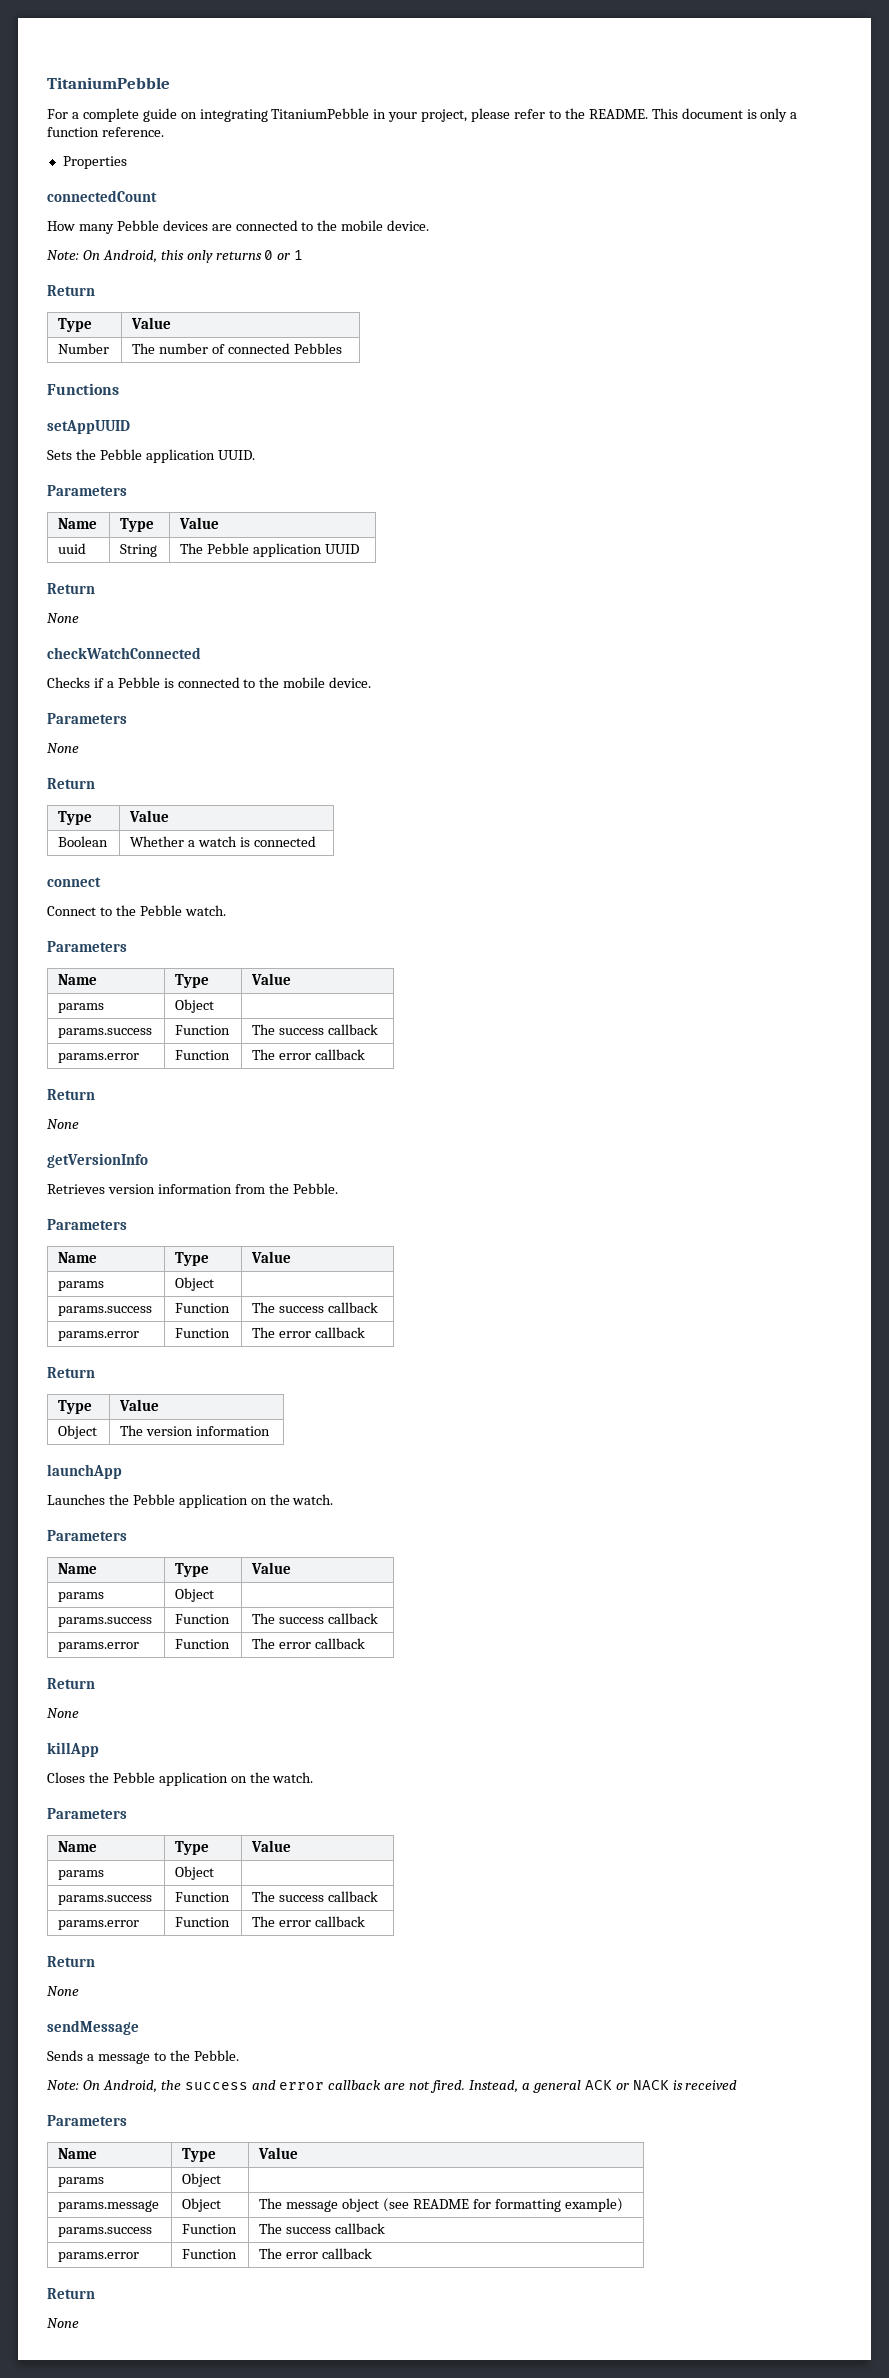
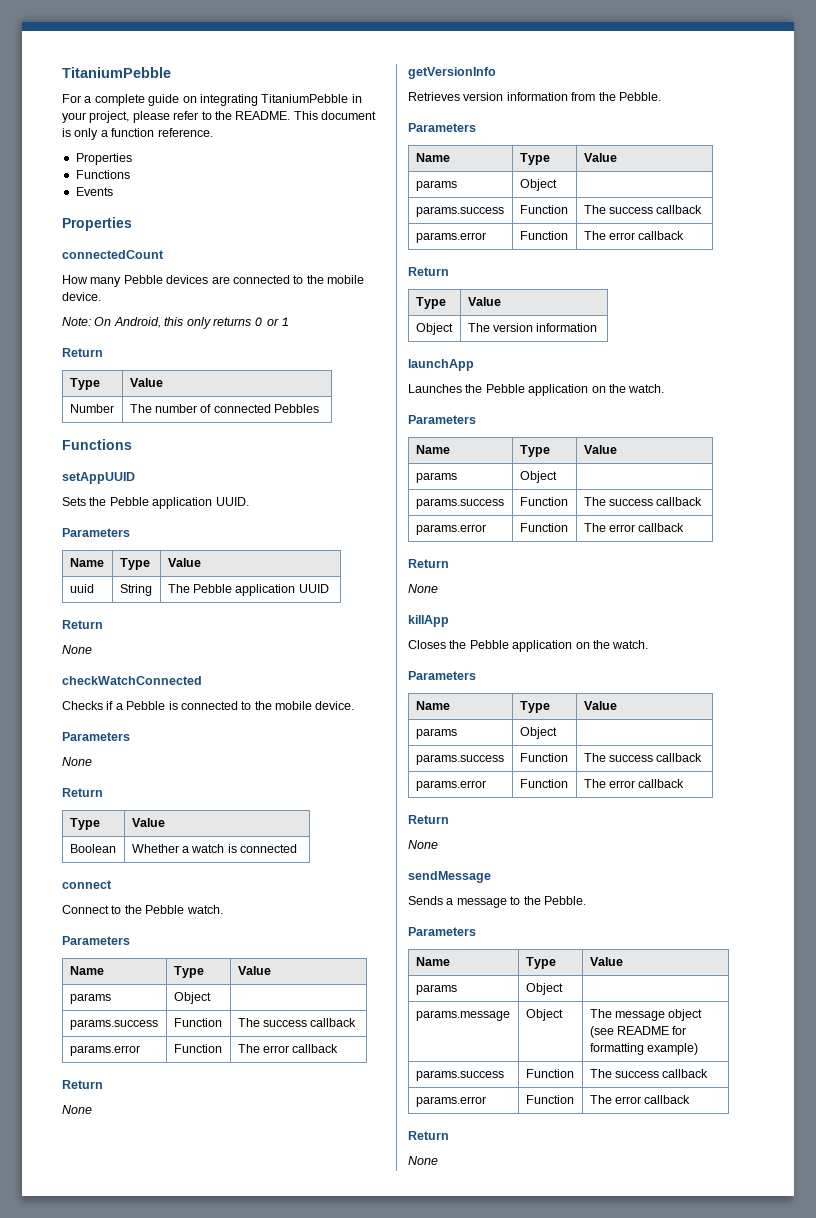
  This document is only a function reference.
+ Properties
+ Functions
+ Events
- Note: On Android, the success and error callback are not fired. Instead, a general ACK or NACK is received

